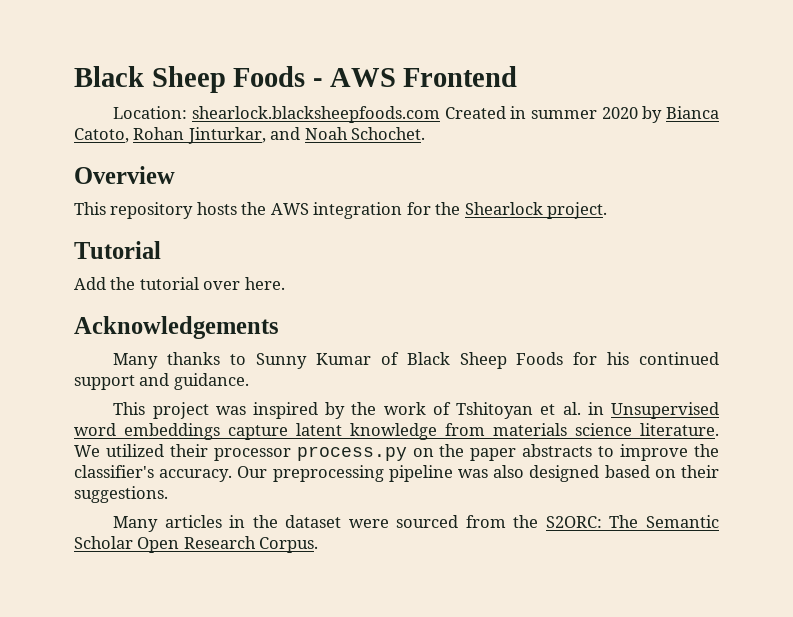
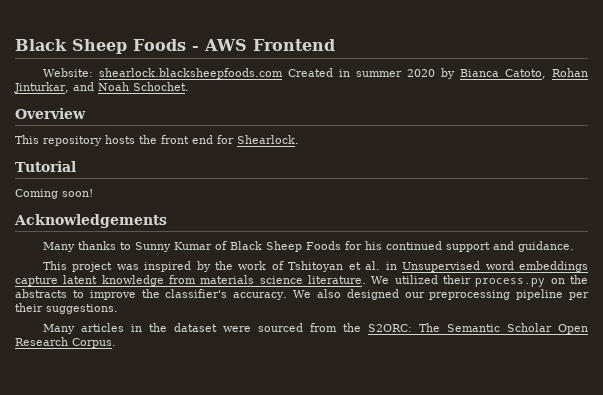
- Location: shearlock.blacksheepfoods.com Created in summer 2020 by Bianca Catoto, Rohan Jinturkar, and Noah Schochet.
+ Website: shearlock.blacksheepfoods.com Created in summer 2020 by Bianca Catoto, Rohan Jinturkar, and Noah Schochet.
- This repository hosts the AWS integration for the Shearlock project.
+ This repository hosts the front end for Shearlock.
  Tutorial
- Add the tutorial over here.
+ Coming soon!
- We utilized their processor process.py on the paper abstracts to improve the classifier's accuracy.
+ We utilized their process.py on the abstracts to improve the classifier's accuracy.
- Our preprocessing pipeline was also designed based on their suggestions.
+ We also designed our preprocessing pipeline per their suggestions.

